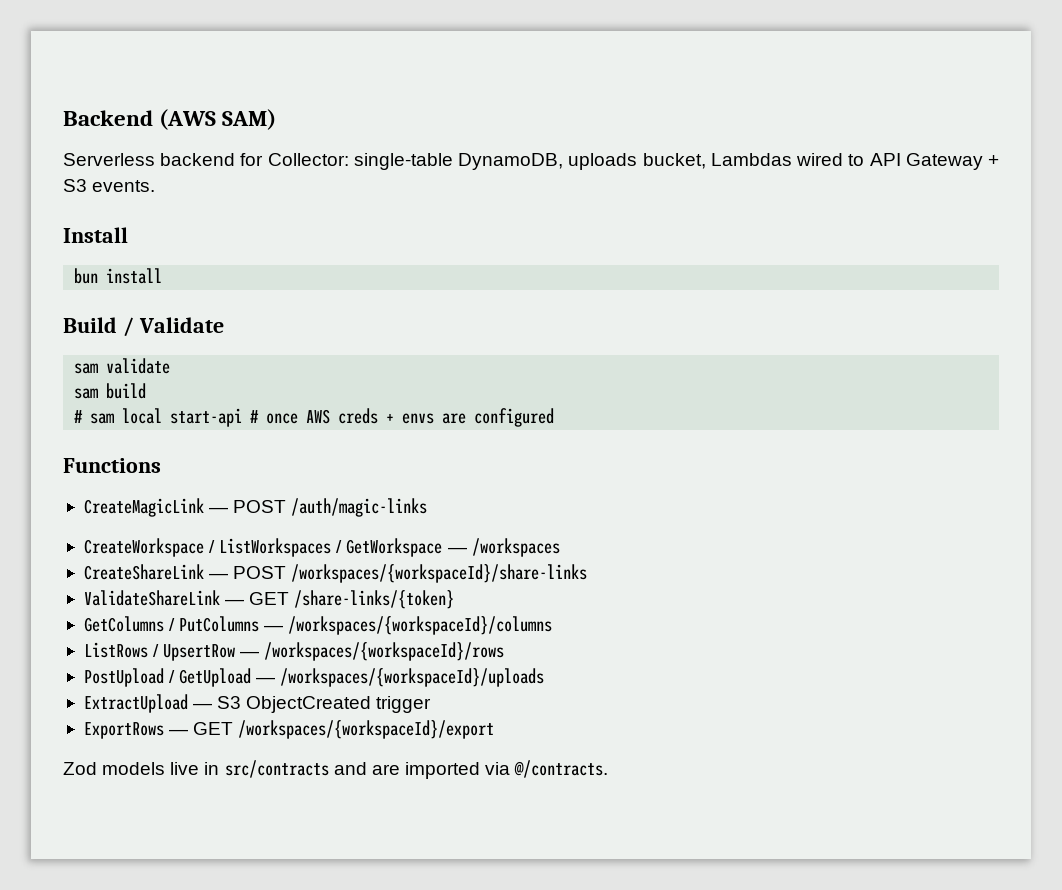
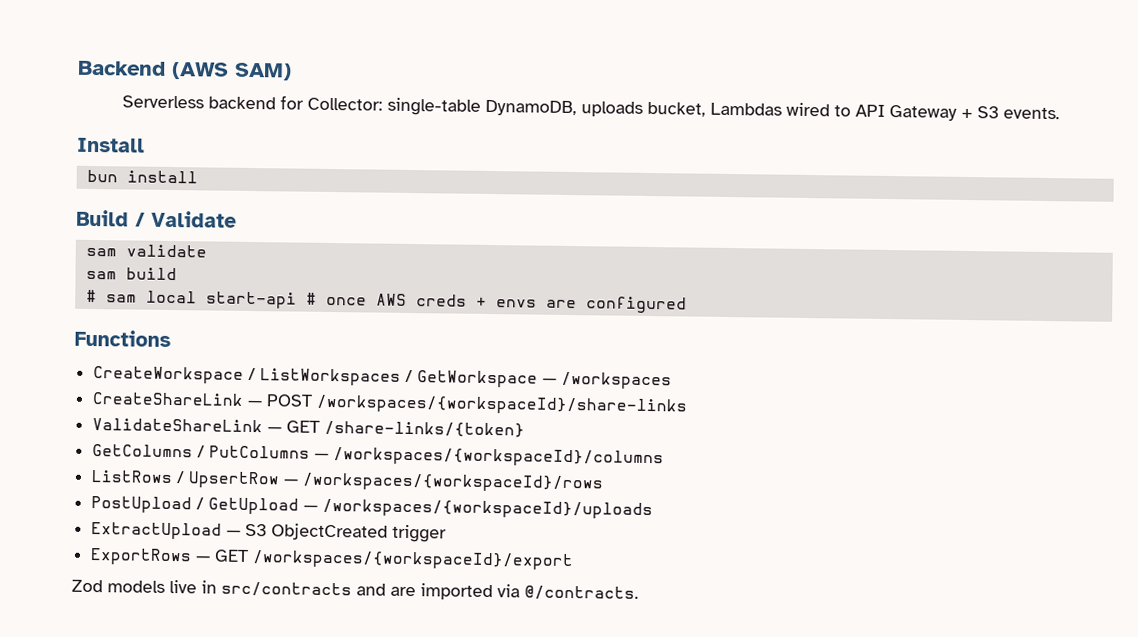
- CreateMagicLink — POST /auth/magic-links

